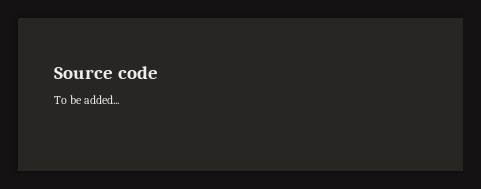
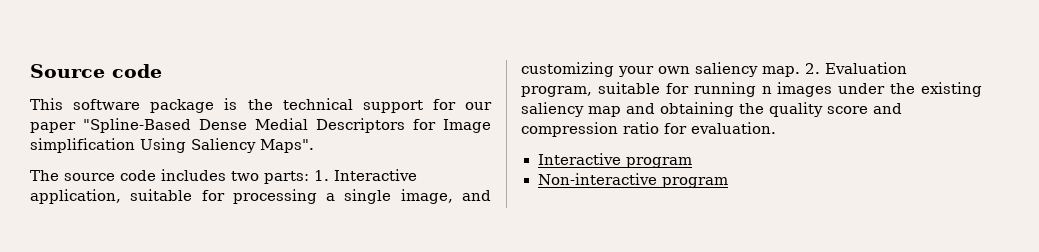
- To be added...
+ This software package is the technical support for our paper "Spline-Based Dense Medial Descriptors for Image simplification Using Saliency Maps".
+ The source code includes two parts: 1. Interactive application, suitable for processing a single image, and customizing your own saliency map. 2. Evaluation program, suitable for running n images under the existing saliency map and obtaining the quality score and compression ratio for evaluation.
+ Interactive program
+ Non-interactive program

